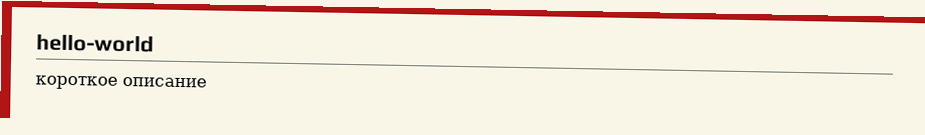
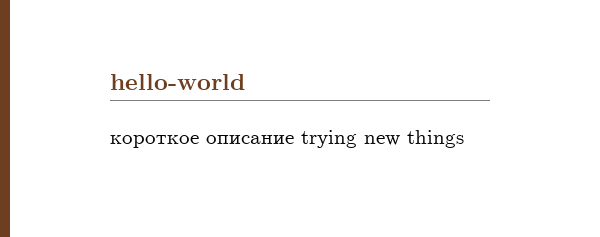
- короткое описание
+ короткое описание trying new things

